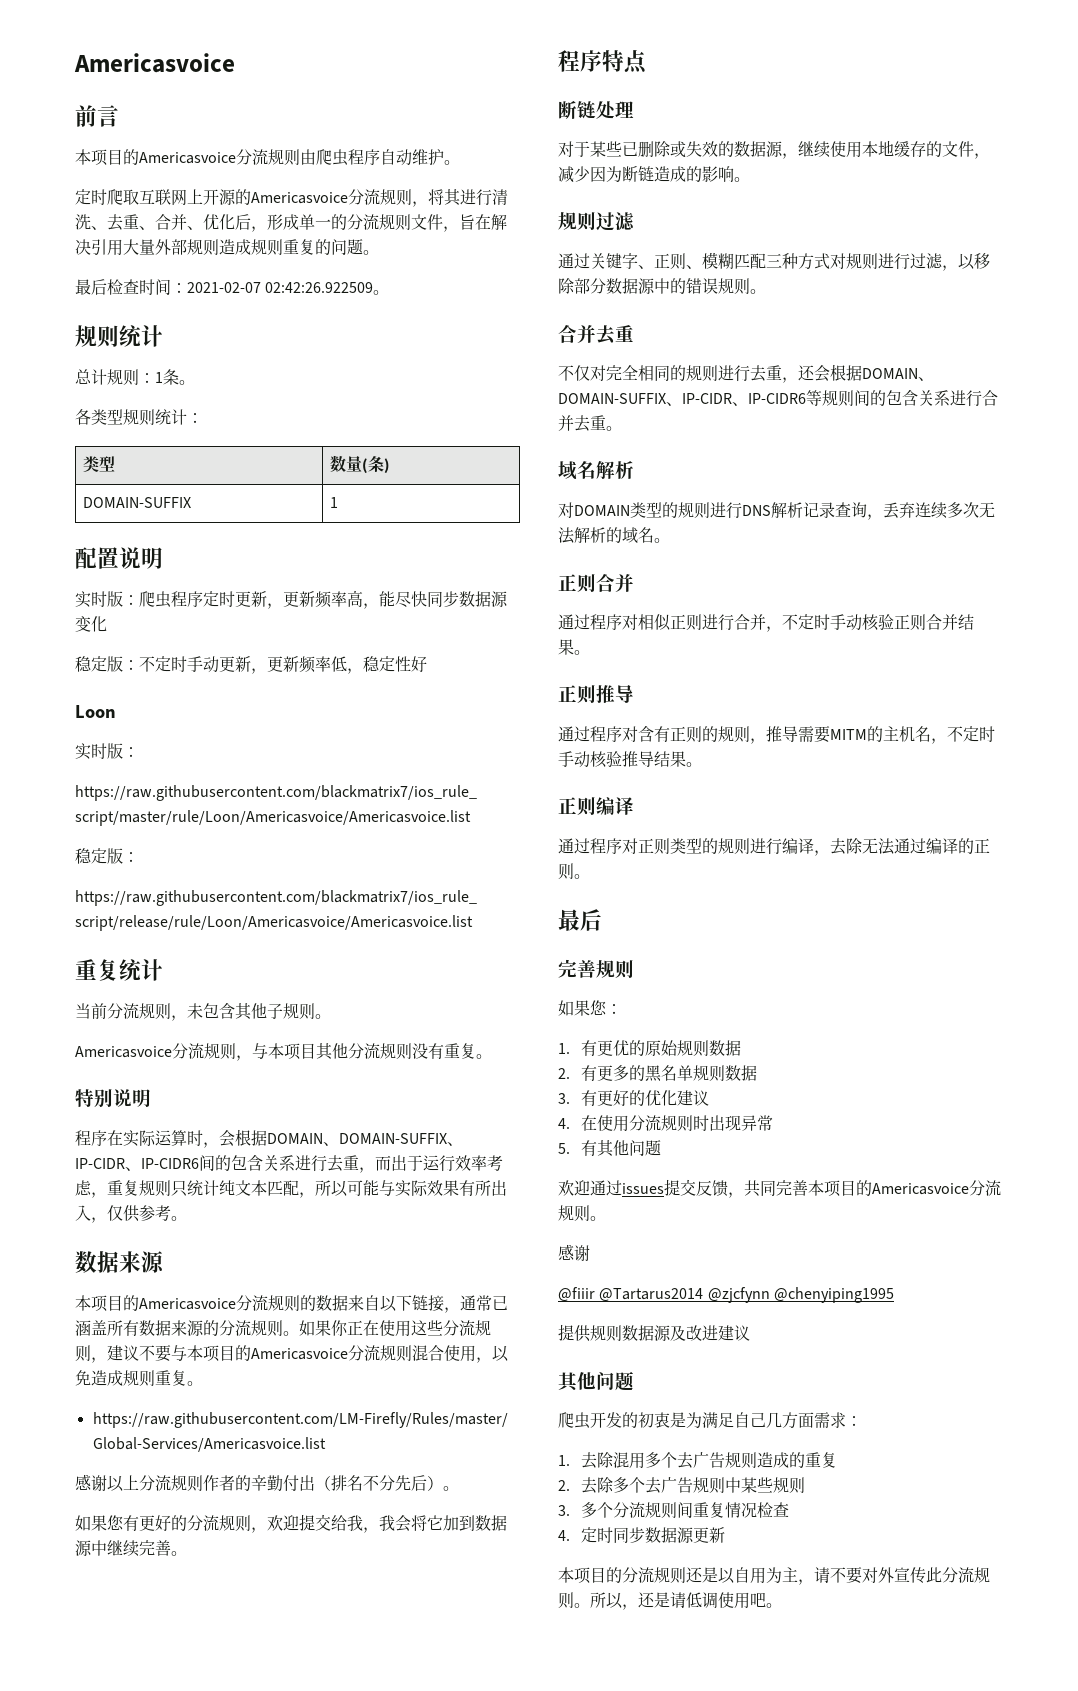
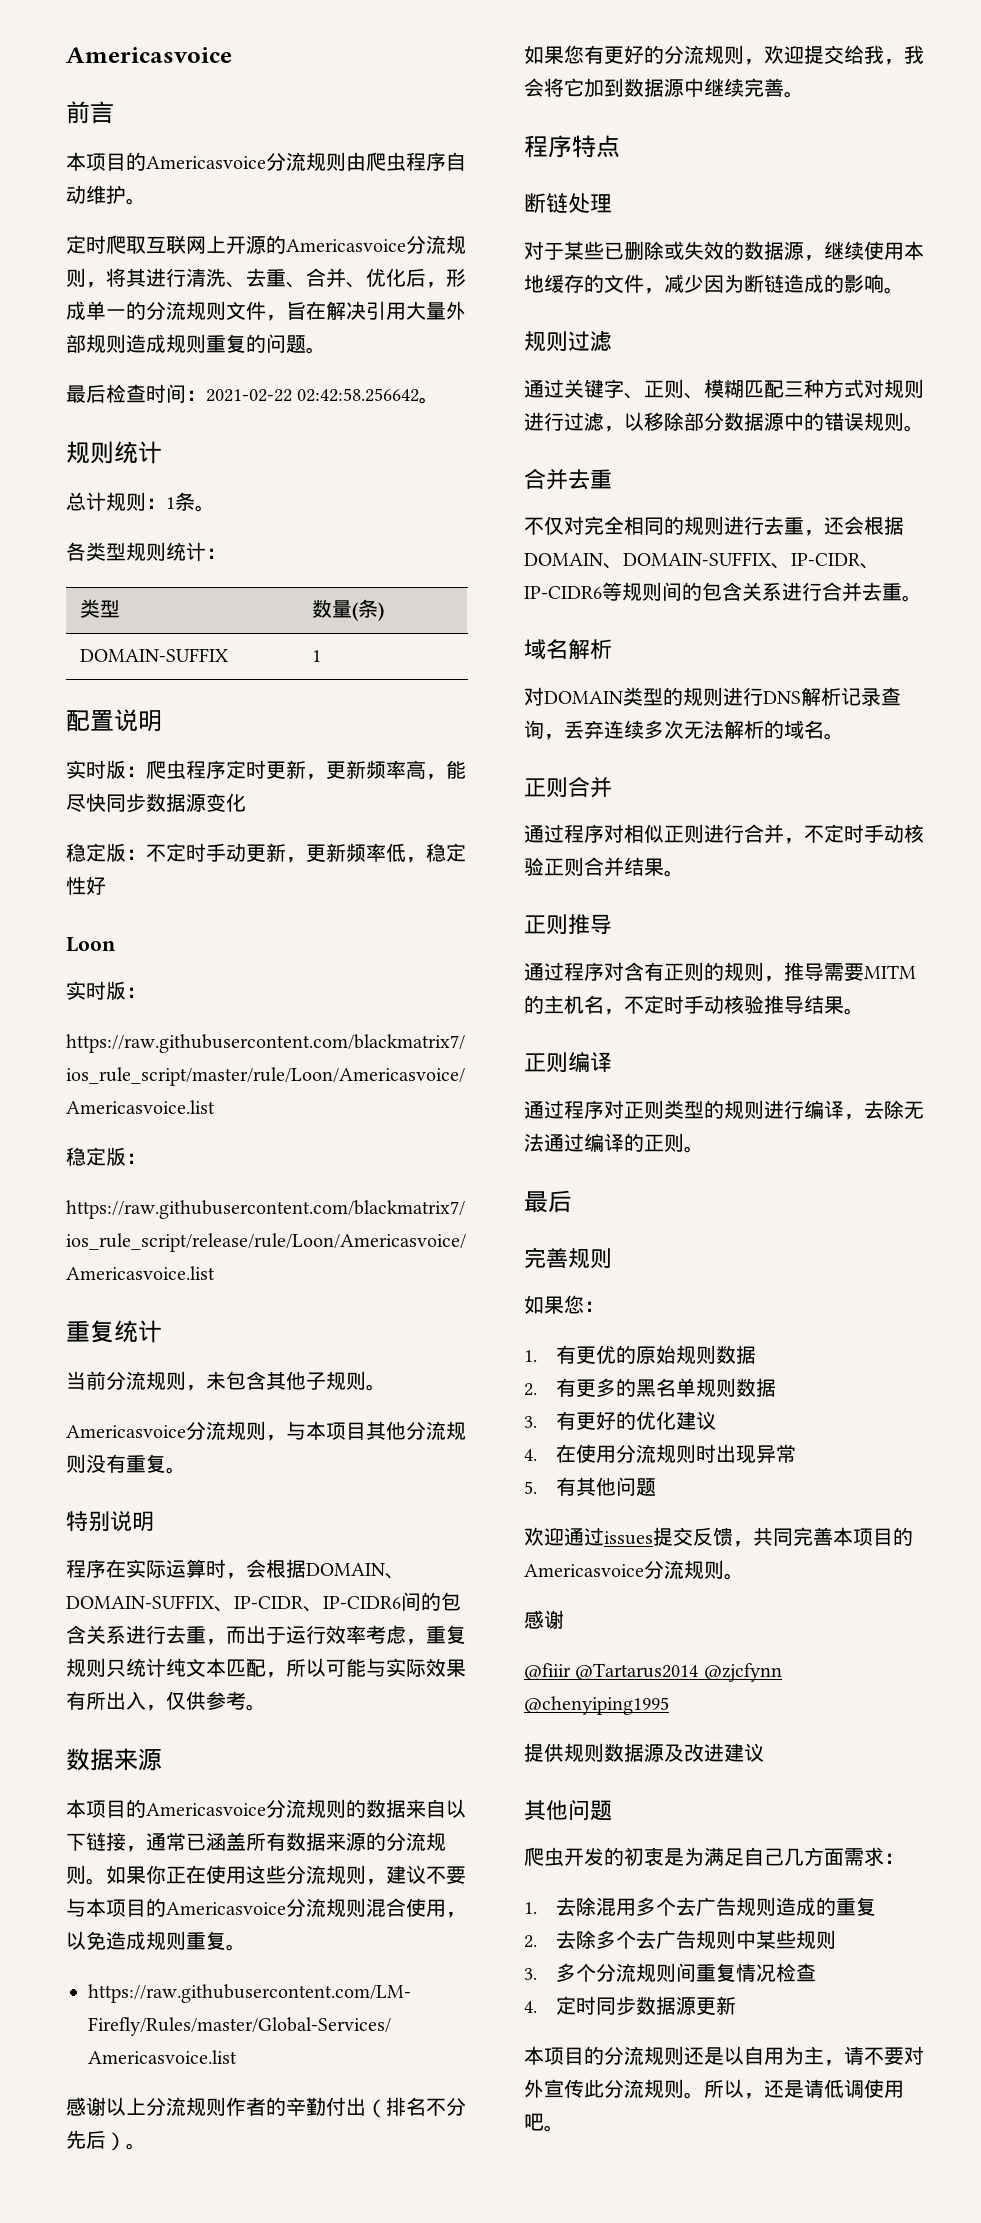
- 最后检查时间：2021-02-07 02:42:26.922509。
+ 最后检查时间：2021-02-22 02:42:58.256642。

